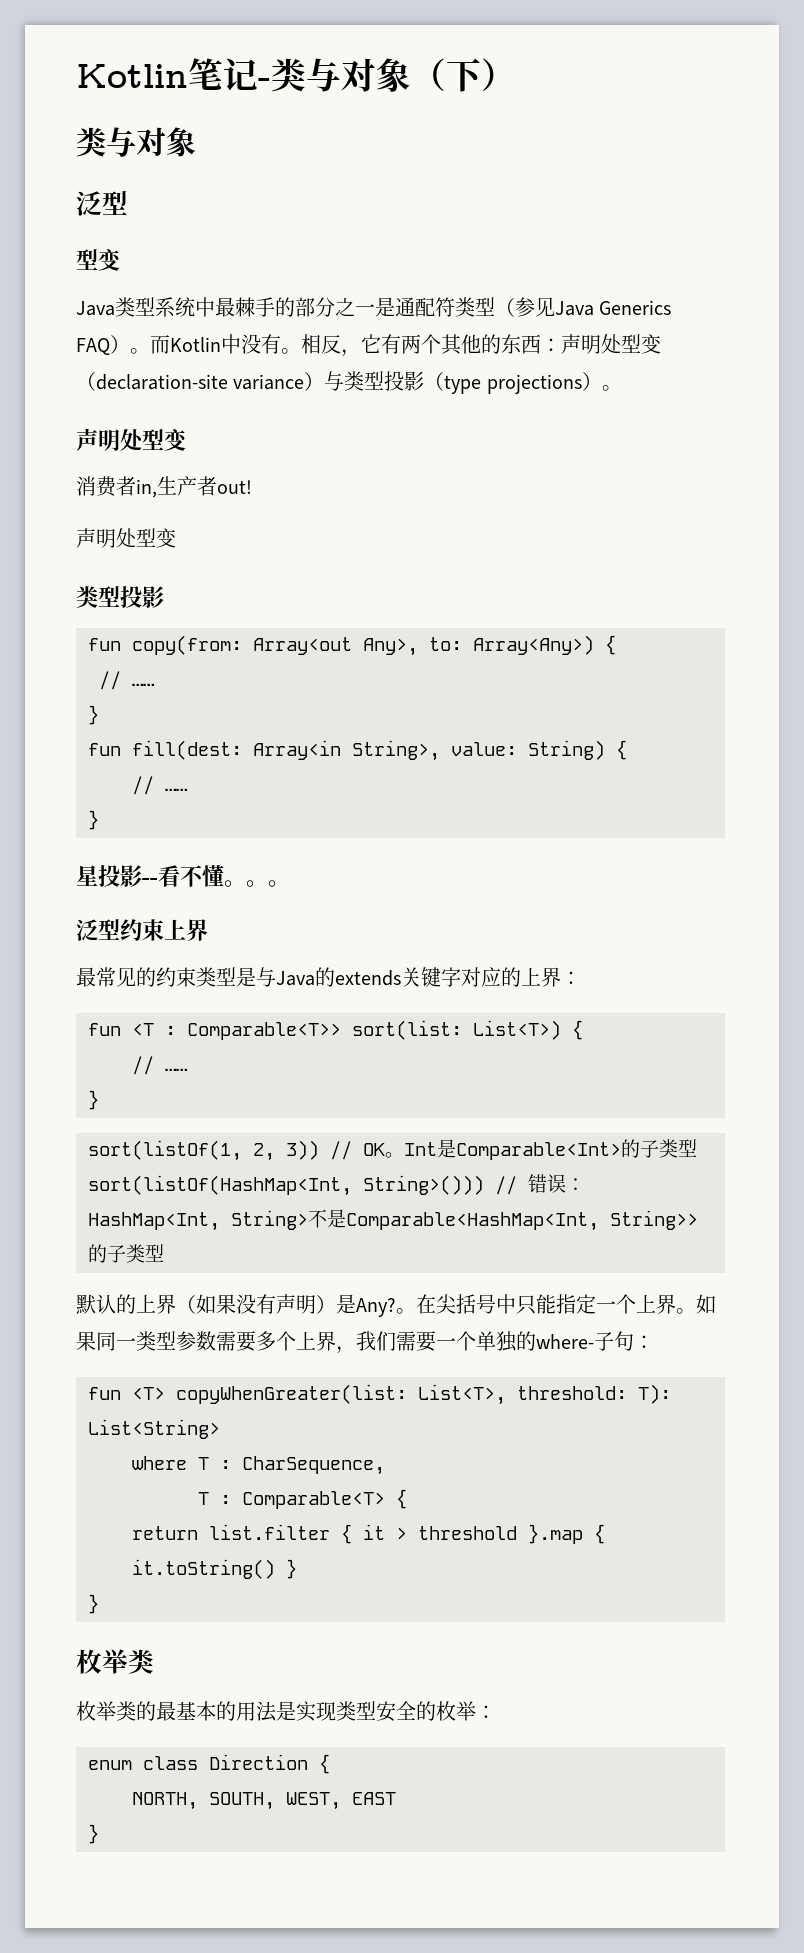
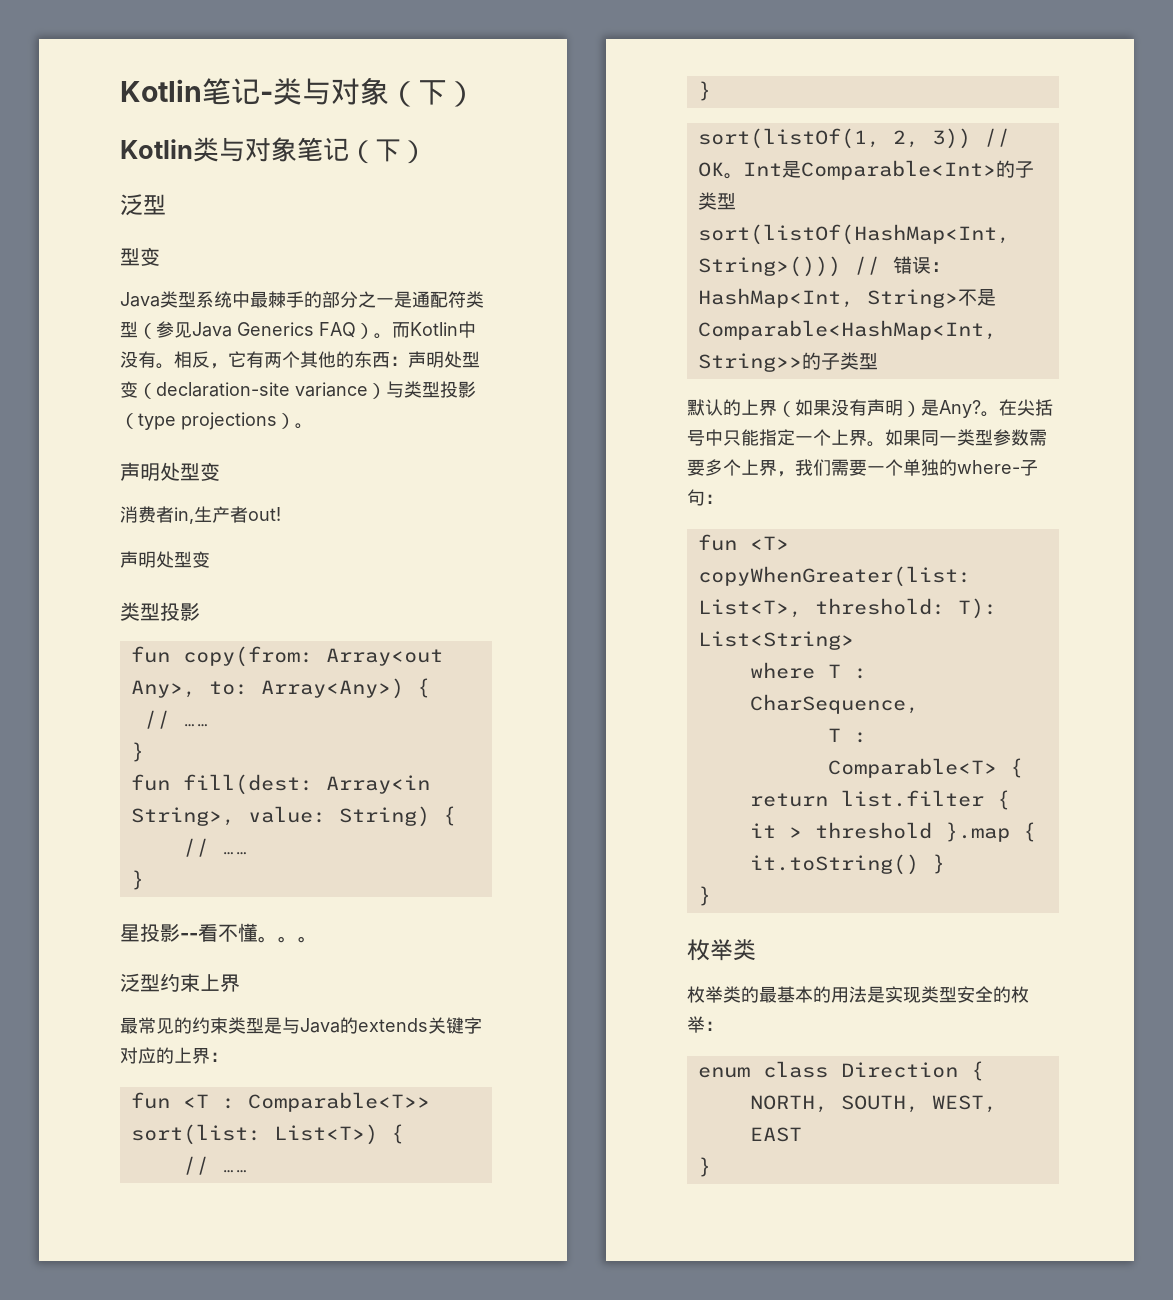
  Kotlin笔记-类与对象（下）
- 类与对象
+ Kotlin类与对象笔记（下）

